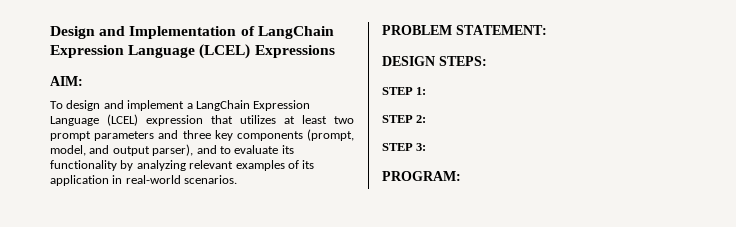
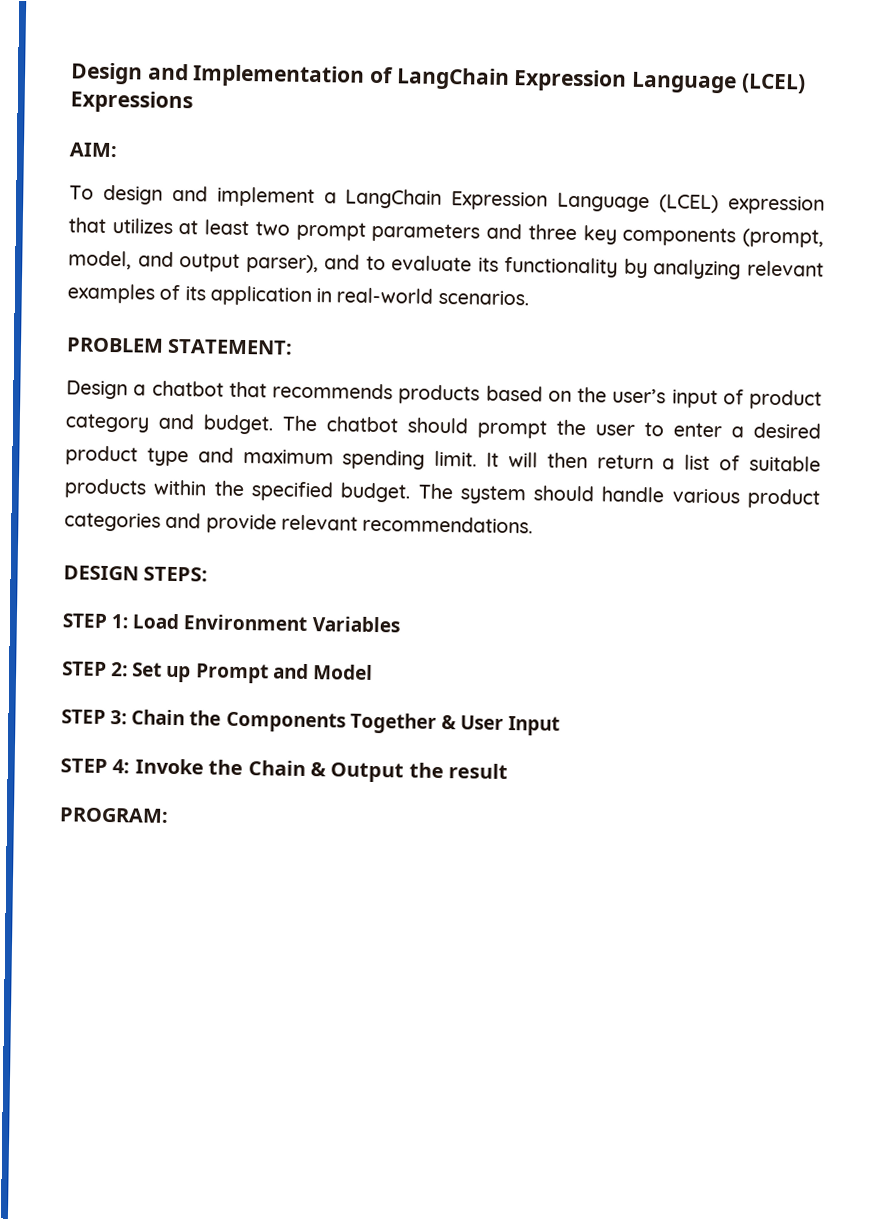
+ Design a chatbot that recommends products based on the user’s input of product category and budget. The chatbot should prompt the user to enter a desired product type and maximum spending limit. It will then return a list of suitable products within the specified budget. The system should handle various product categories and provide relevant recommendations.
- STEP 1:
+ STEP 1: Load Environment Variables
- STEP 2:
- STEP 3:
+ STEP 2: Set up Prompt and Model
+ STEP 3: Chain the Components Together & User Input
+ STEP 4: Invoke the Chain & Output the result

